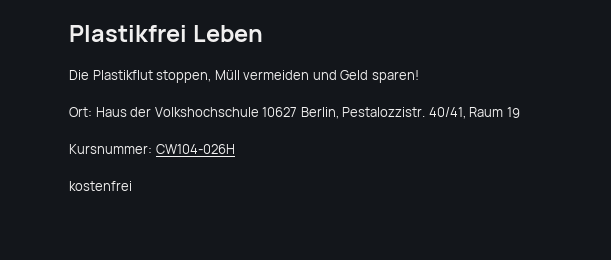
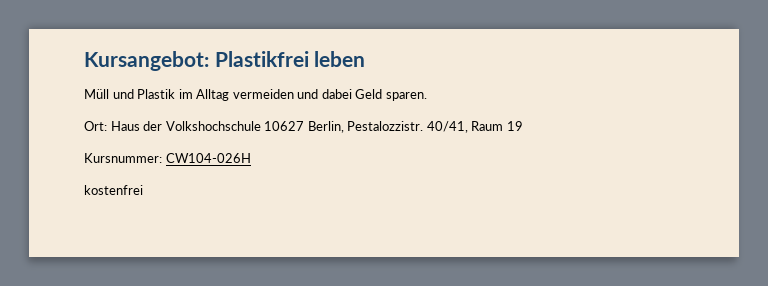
- Plastikfrei Leben
- Die Plastikflut stoppen, Müll vermeiden und Geld sparen!
+ Kursangebot: Plastikfrei leben
+ Müll und Plastik im Alltag vermeiden und dabei Geld sparen.

